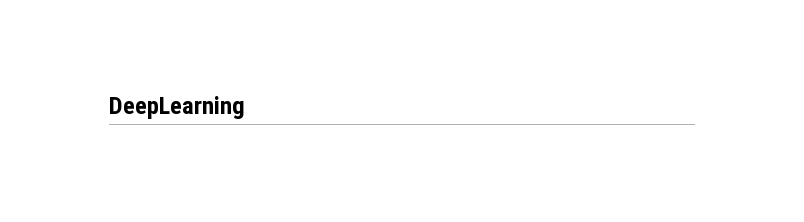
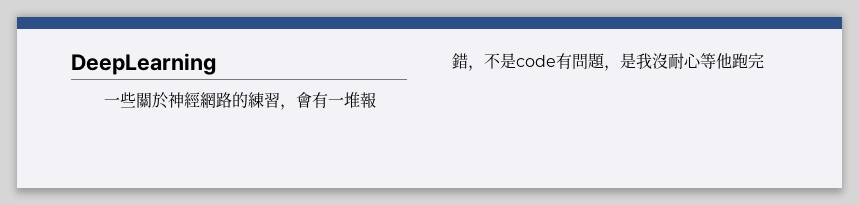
+ 一些關於神經網路的練習，會有一堆報錯，不是code有問題，是我沒耐心等他跑完

